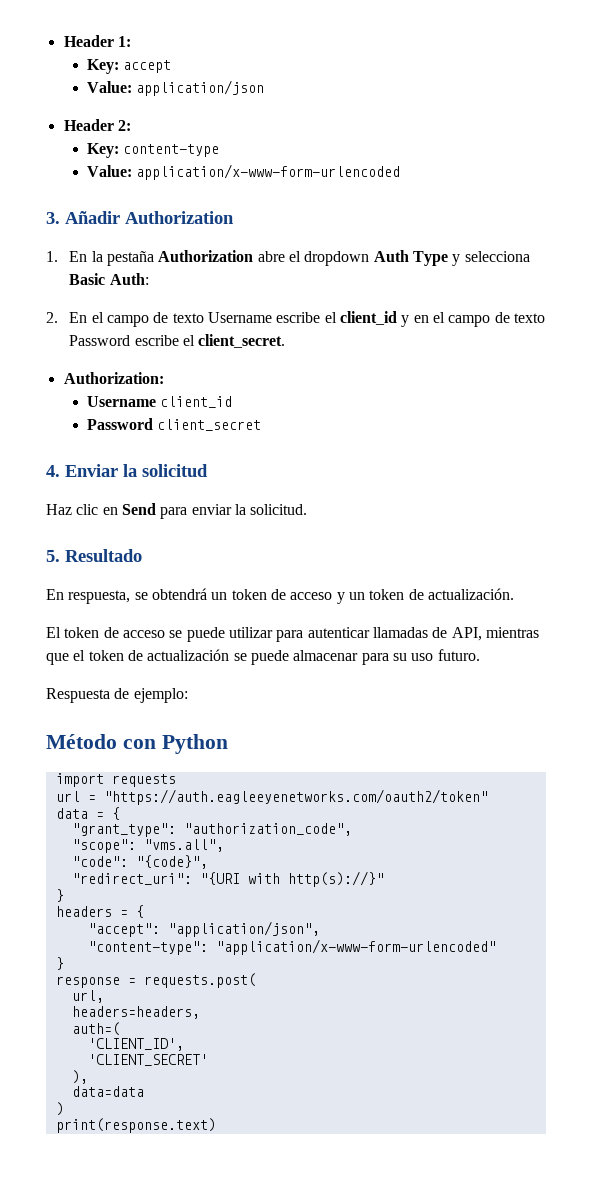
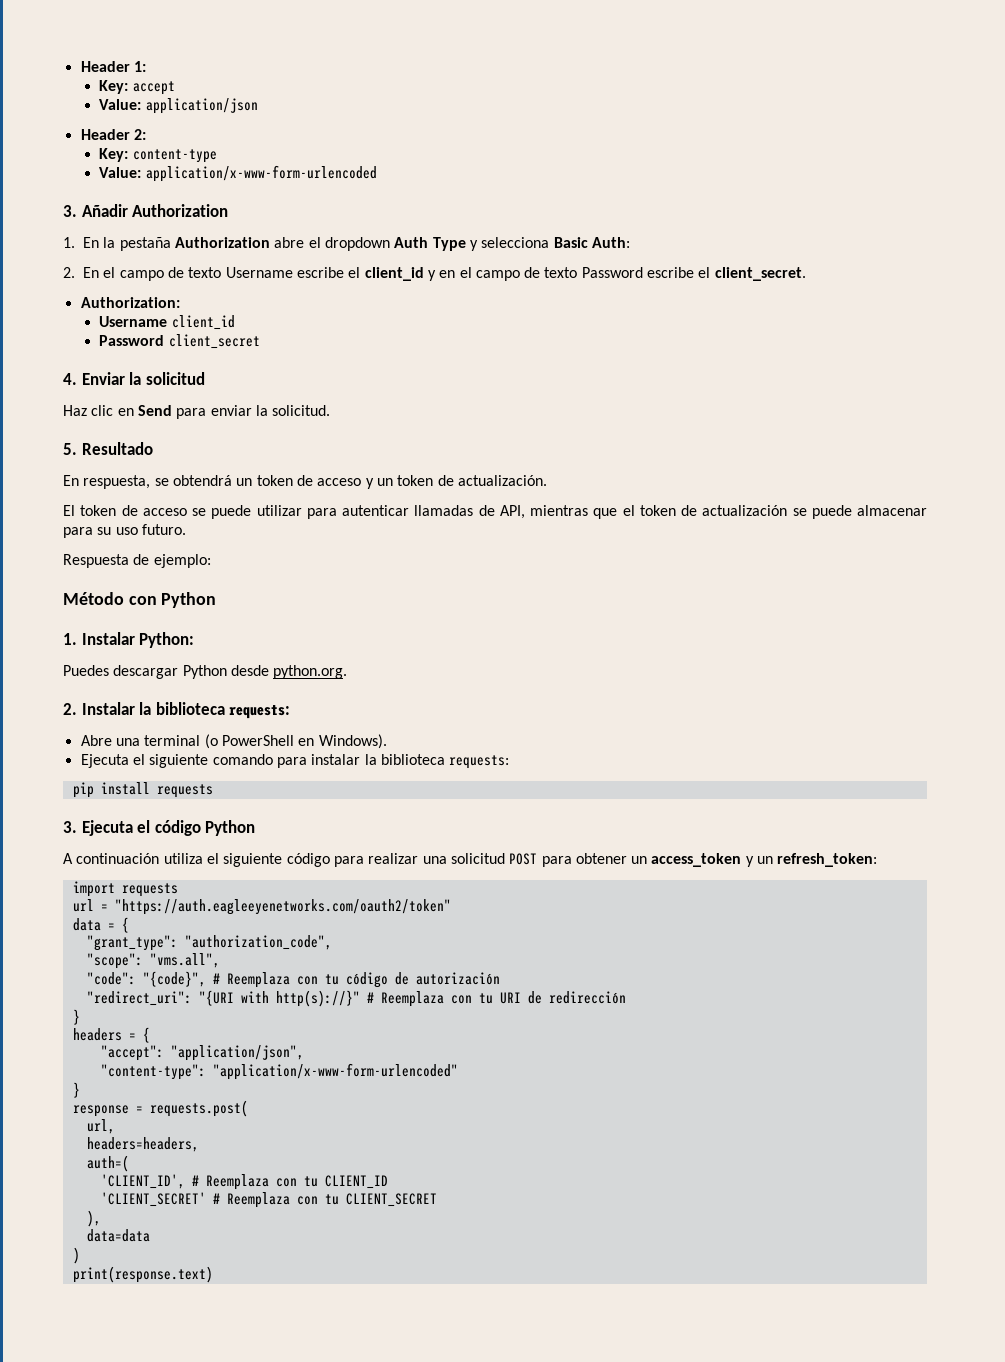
+ 1. Instalar Python:
+ Puedes descargar Python desde python.org.
+ 2. Instalar la biblioteca requests:
+ Abre una terminal (o PowerShell en Windows).
+ Ejecuta el siguiente comando para instalar la biblioteca requests:
+ pip install requests
+ 3. Ejecuta el código Python
+ A continuación utiliza el siguiente código para realizar una solicitud POST para obtener un access_token y un refresh_token:
- "code": "{code}",
- "redirect_uri": "{URI with http(s)://}"
+ "code": "{code}", # Reemplaza con tu código de autorización
+ "redirect_uri": "{URI with http(s)://}" # Reemplaza con tu URI de redirección
- 'CLIENT_ID',
- 'CLIENT_SECRET'
+ 'CLIENT_ID', # Reemplaza con tu CLIENT_ID
+ 'CLIENT_SECRET' # Reemplaza con tu CLIENT_SECRET

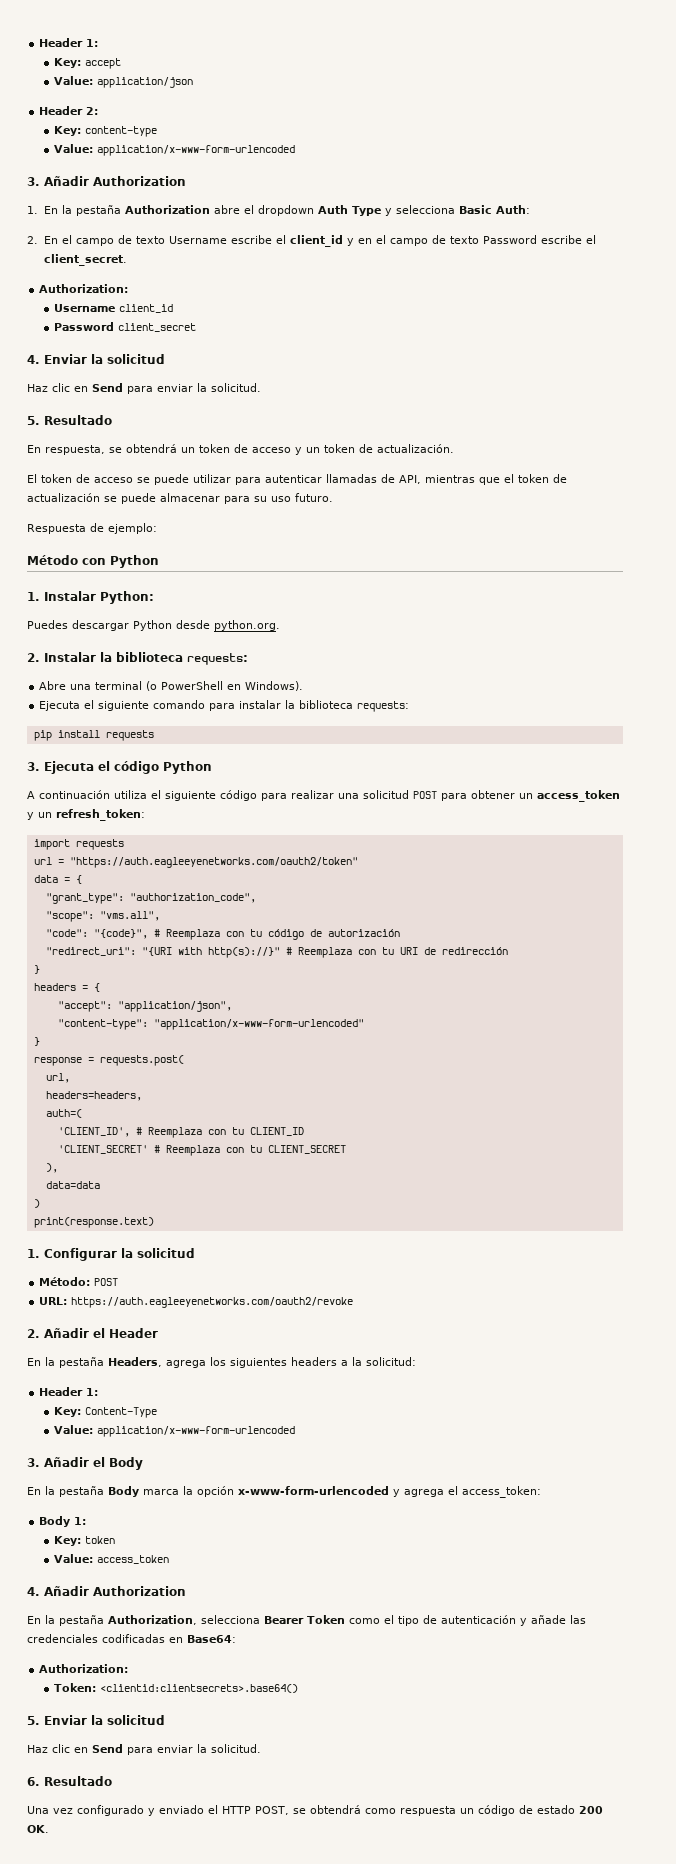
+ 1. Configurar la solicitud
+ Método: POST
+ URL: https://auth.eagleeyenetworks.com/oauth2/revoke
+ 2. Añadir el Header
+ En la pestaña Headers, agrega los siguientes headers a la solicitud:
+ Header 1:
+ Key: Content-Type
+ Value: application/x-www-form-urlencoded
+ 3. Añadir el Body
+ En la pestaña Body marca la opción x-www-form-urlencoded y agrega el access_token:
+ Body 1:
+ Key: token
+ Value: access_token
+ 4. Añadir Authorization
+ En la pestaña Authorization, selecciona Bearer Token como el tipo de autenticación y añade las credenciales codificadas en Base64:
+ Authorization:
+ Token: <clientid:clientsecrets>.base64()
+ 5. Enviar la solicitud
+ Haz clic en Send para enviar la solicitud.
+ 6. Resultado
+ Una vez configurado y enviado el HTTP POST, se obtendrá como respuesta un código de estado 200 OK.

